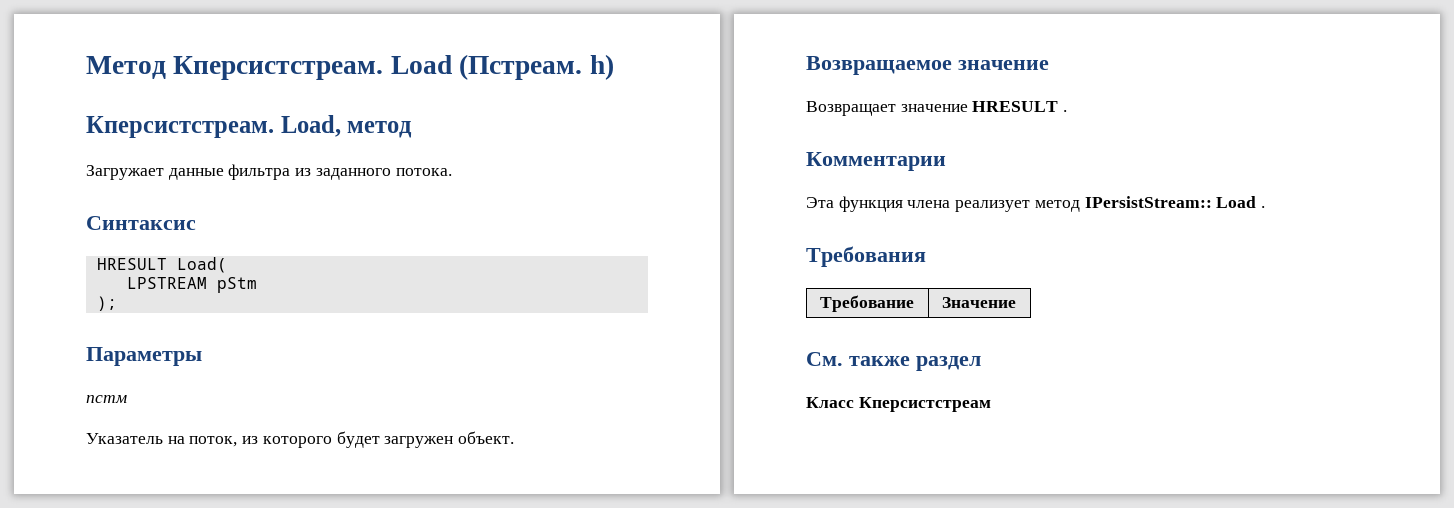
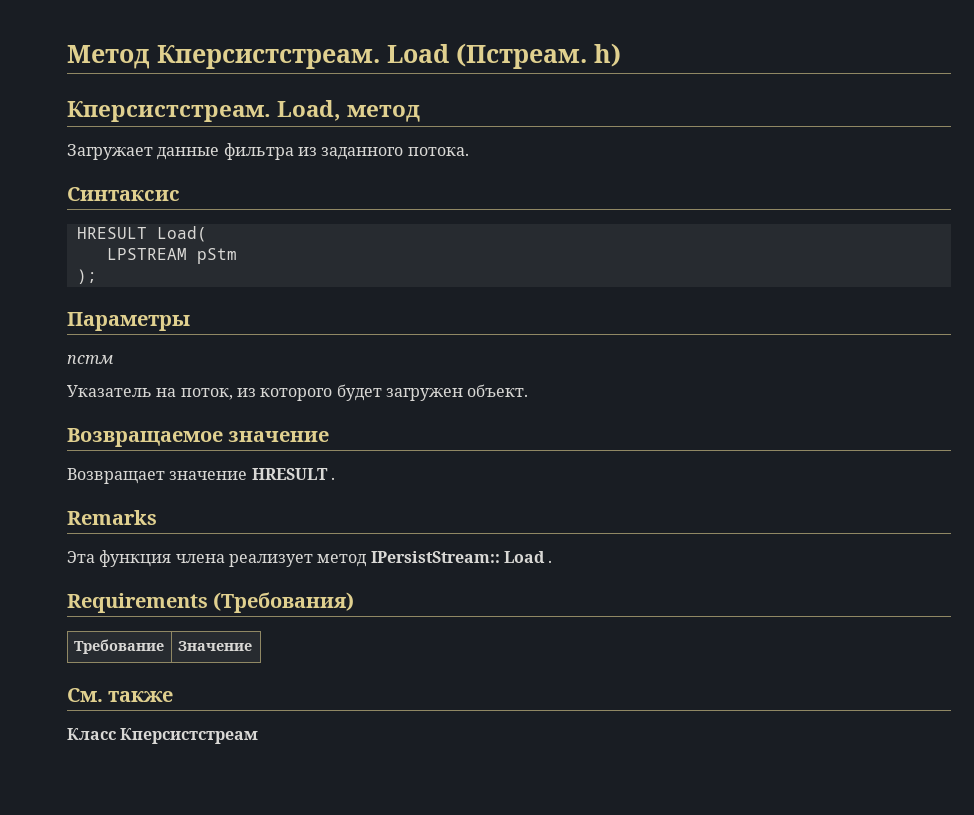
- Комментарии
+ Remarks
- Требования
+ Requirements (Требования)
- См. также раздел
+ См. также

